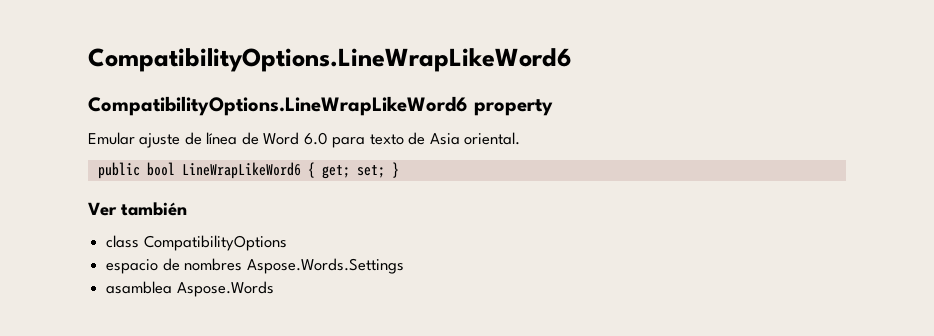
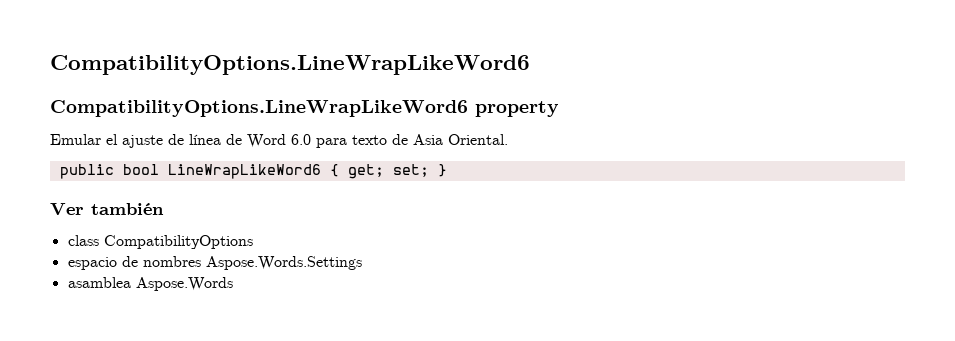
- Emular ajuste de línea de Word 6.0 para texto de Asia oriental.
+ Emular el ajuste de línea de Word 6.0 para texto de Asia Oriental.

